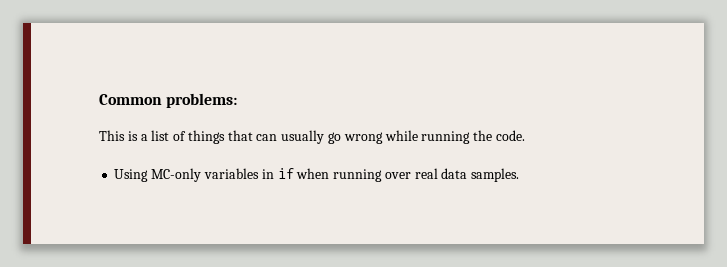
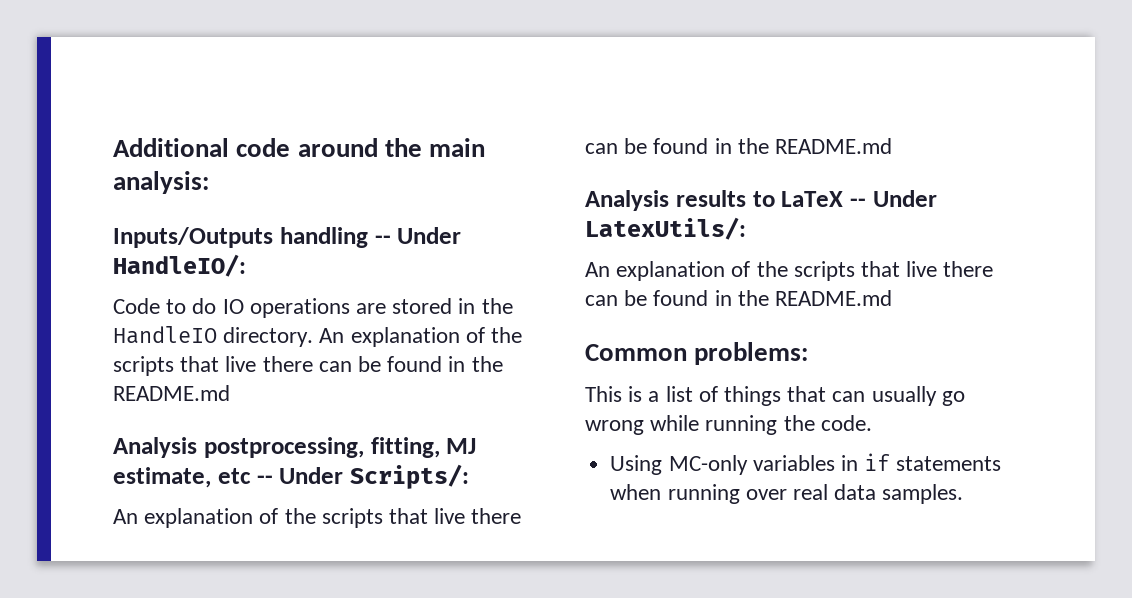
+ Additional code around the main analysis:
+ Inputs/Outputs handling -- Under HandleIO/:
+ Code to do IO operations are stored in the HandleIO directory. An explanation of the scripts that live there can be found in the README.md
+ Analysis postprocessing, fitting, MJ estimate, etc -- Under Scripts/:
+ An explanation of the scripts that live there can be found in the README.md
+ Analysis results to LaTeX -- Under LatexUtils/:
+ An explanation of the scripts that live there can be found in the README.md
- Using MC-only variables in if when running over real data samples.
+ Using MC-only variables in if statements when running over real data samples.

